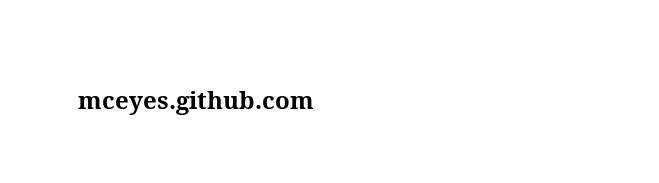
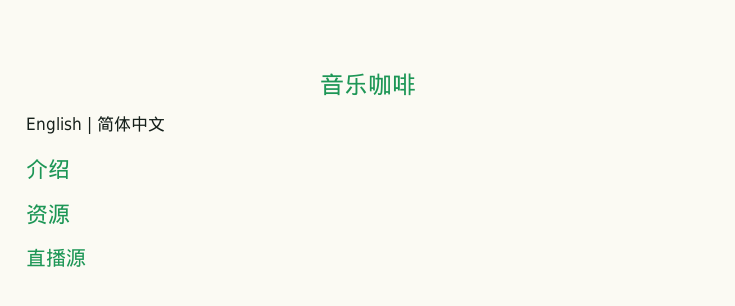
- mceyes.github.com
+ 音乐咖啡
+ English | 简体中文
+ 介绍
+ 资源
+ 直播源

